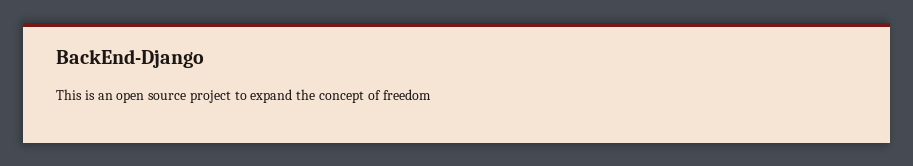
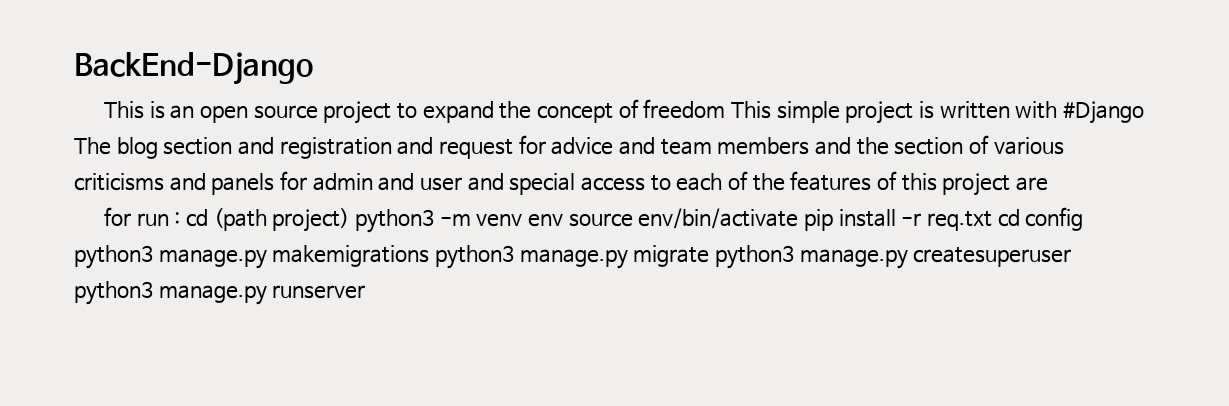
- This is an open source project to expand the concept of freedom
+ This is an open source project to expand the concept of freedom This simple project is written with #Django The blog section and registration and request for advice and team members and the section of various criticisms and panels for admin and user and special access to each of the features of this project are
+ for run : cd (path project) python3 -m venv env source env/bin/activate pip install -r req.txt cd config python3 manage.py makemigrations python3 manage.py migrate python3 manage.py createsuperuser python3 manage.py runserver

